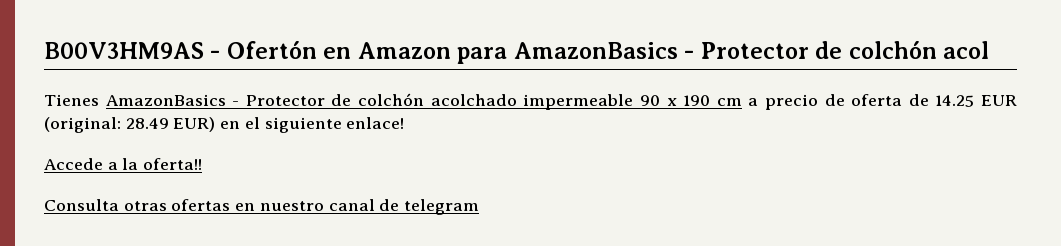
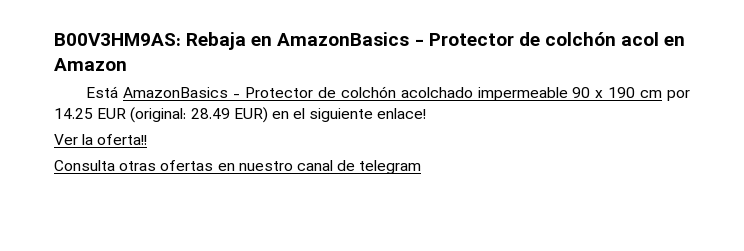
- B00V3HM9AS - Ofertón en Amazon para AmazonBasics - Protector de colchón acol
- Tienes AmazonBasics - Protector de colchón acolchado impermeable 90 x 190 cm a precio de oferta de 14.25 EUR (original: 28.49 EUR) en el siguiente enlace!
+ B00V3HM9AS: Rebaja en AmazonBasics - Protector de colchón acol en Amazon
+ Está AmazonBasics - Protector de colchón acolchado impermeable 90 x 190 cm por 14.25 EUR (original: 28.49 EUR) en el siguiente enlace!
- Accede a la oferta!!
+ Ver la oferta!!

